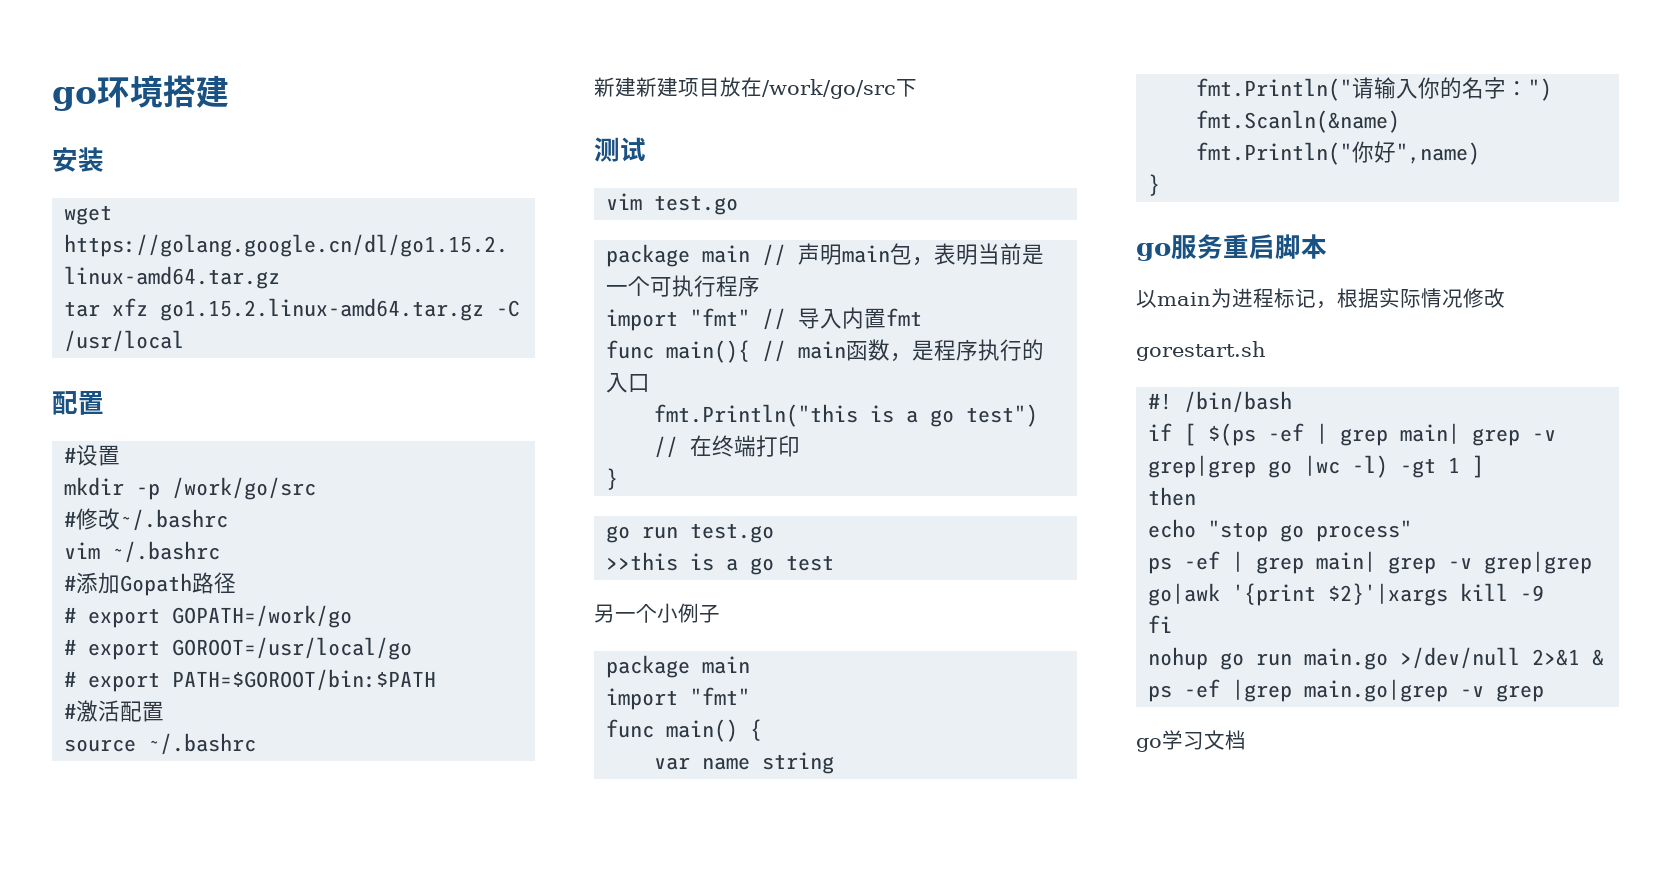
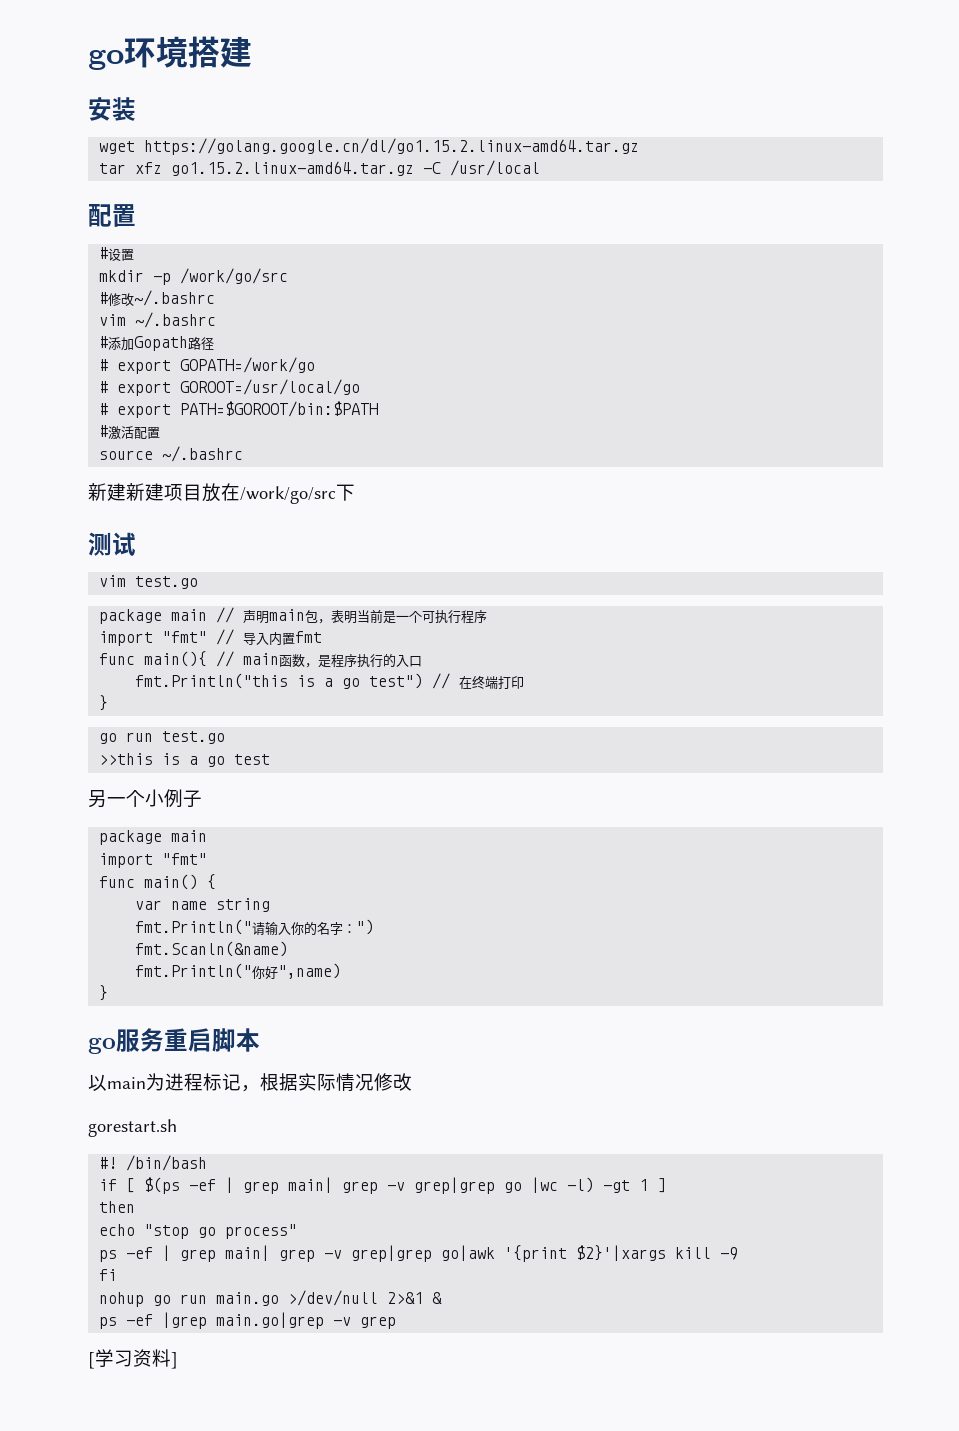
- go学习文档
+ [学习资料]

